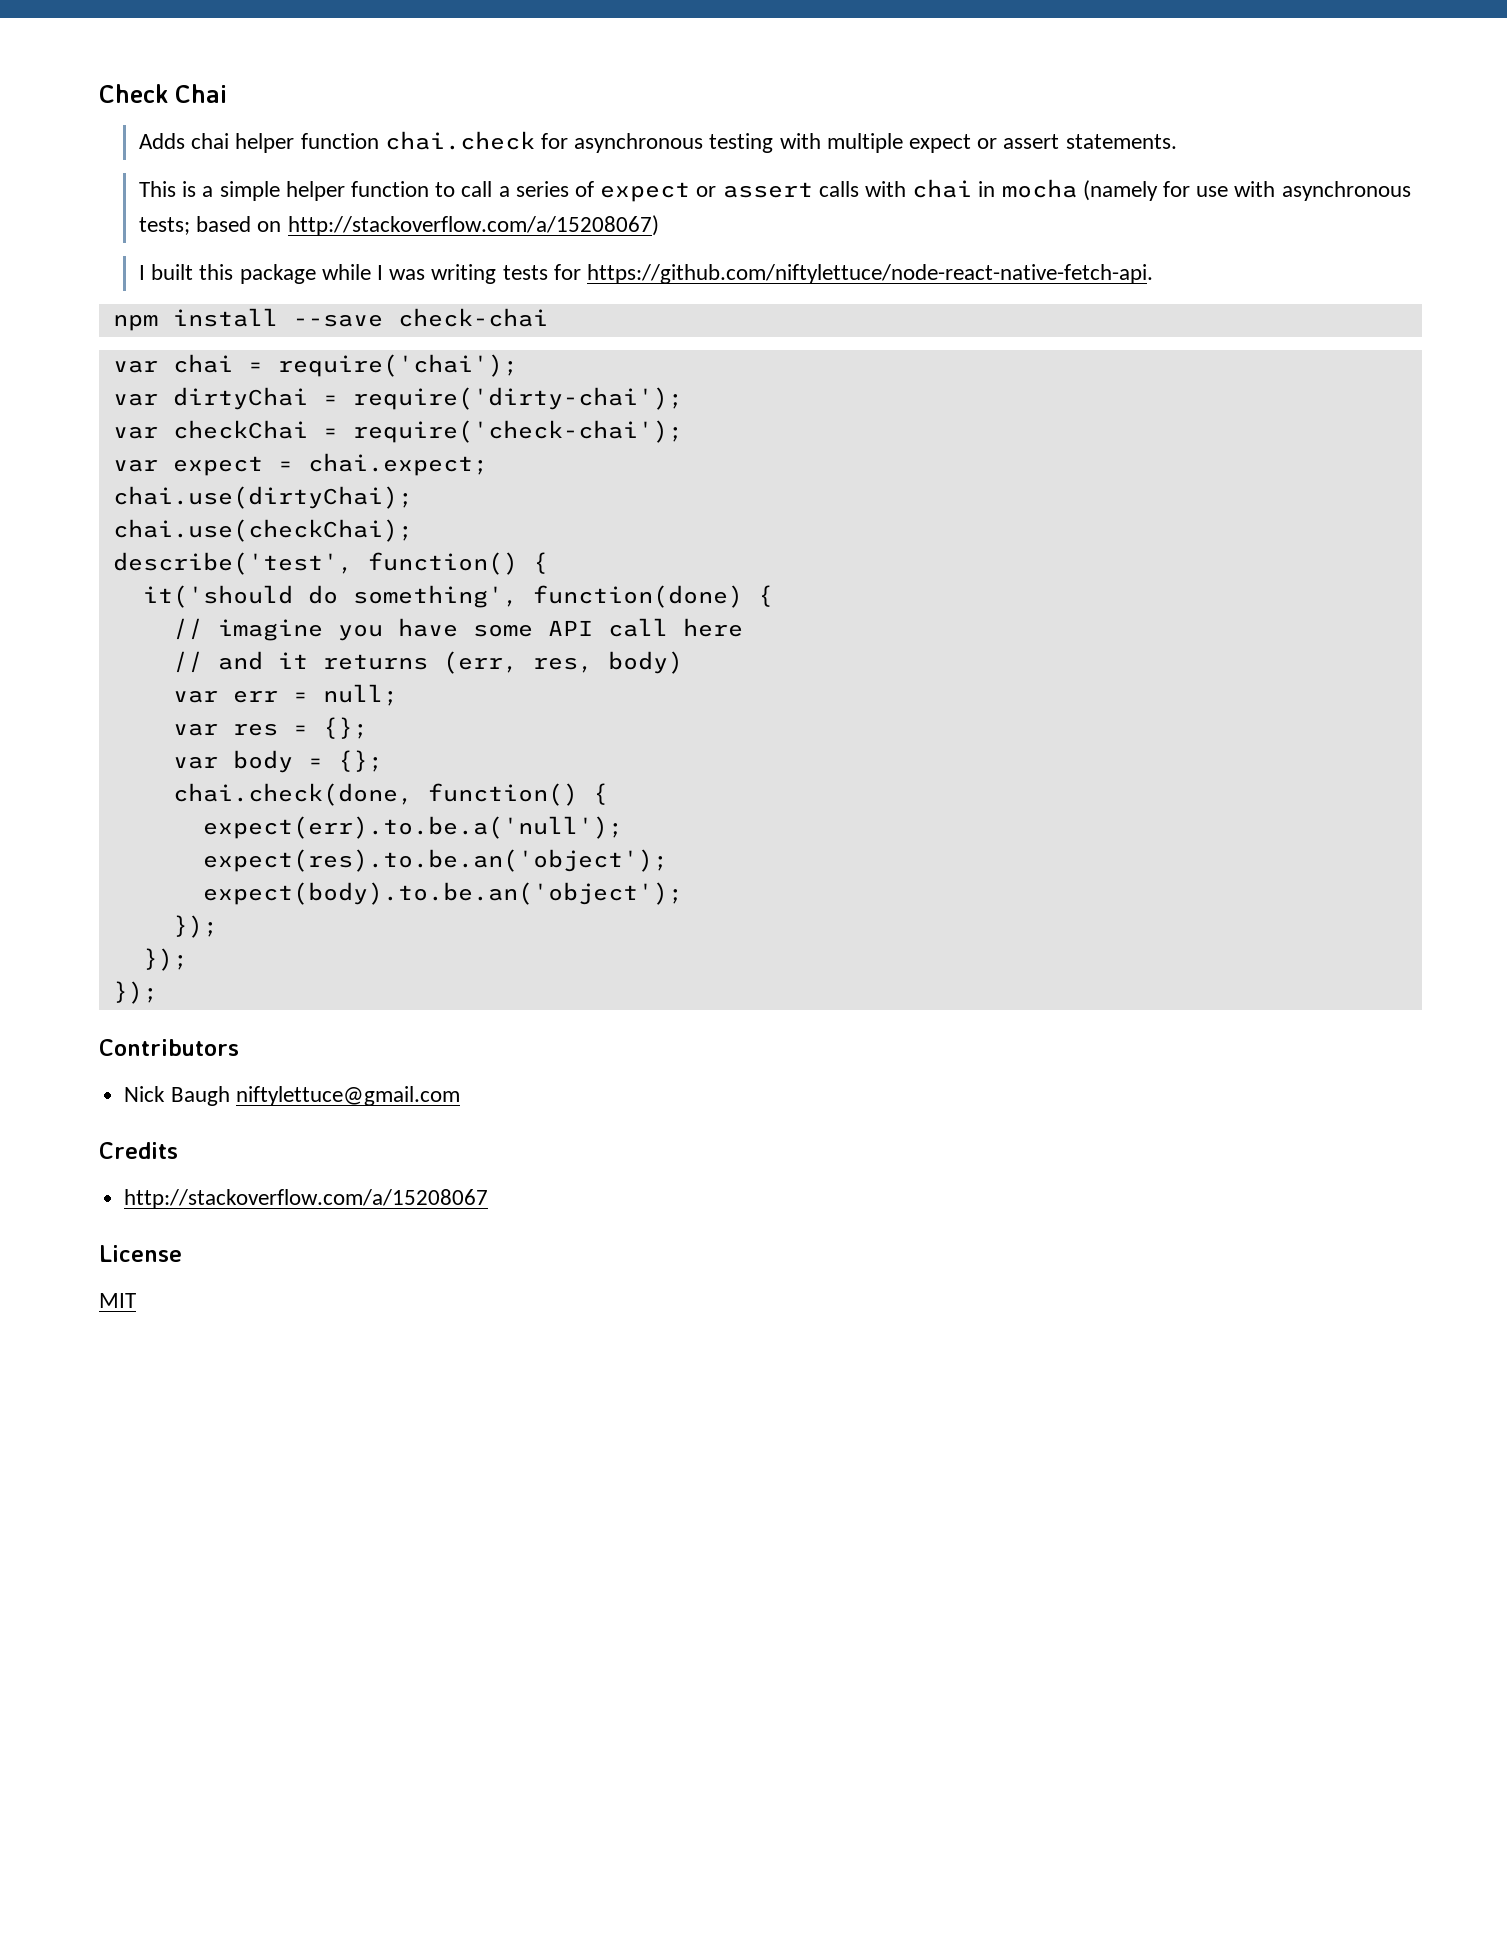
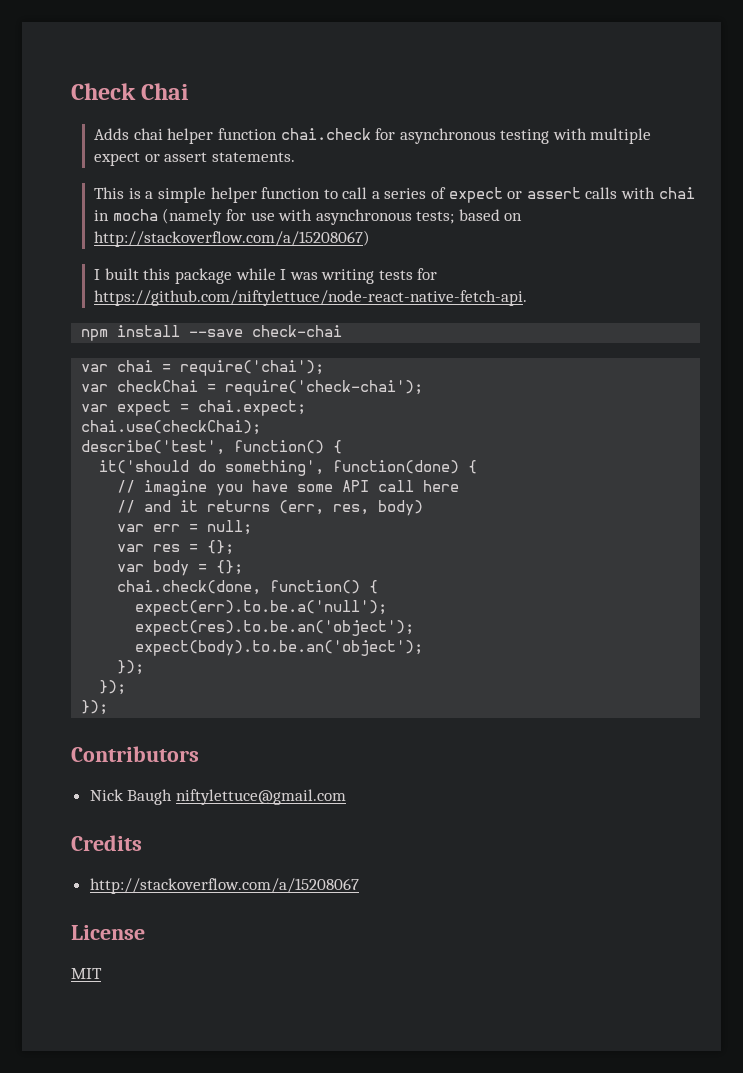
- var dirtyChai = require('dirty-chai');
- chai.use(dirtyChai);

